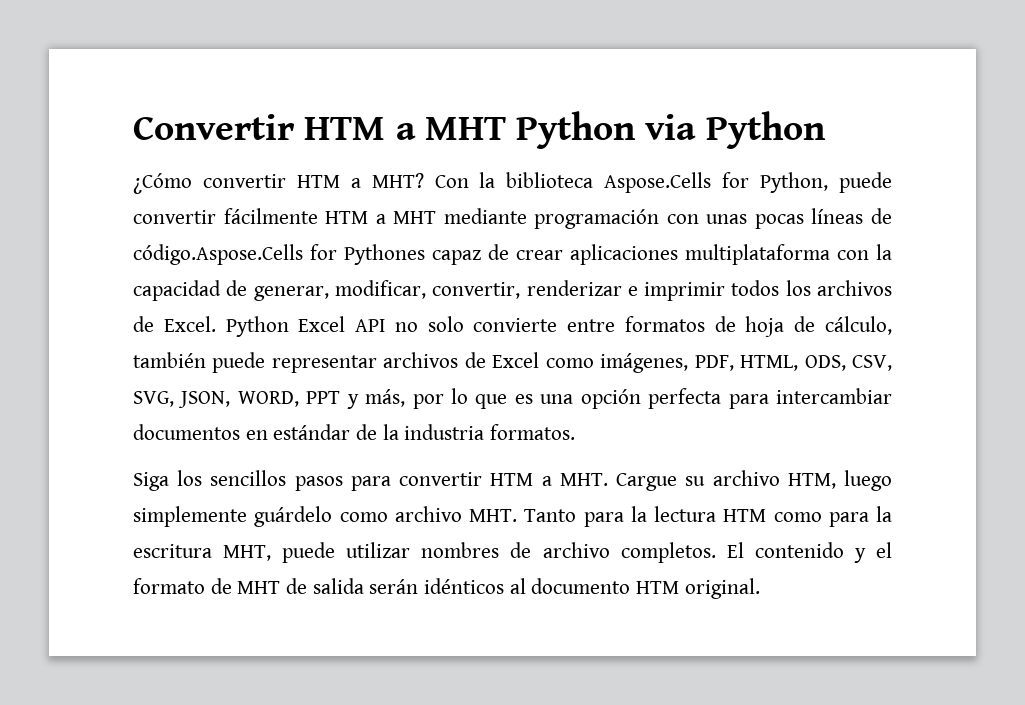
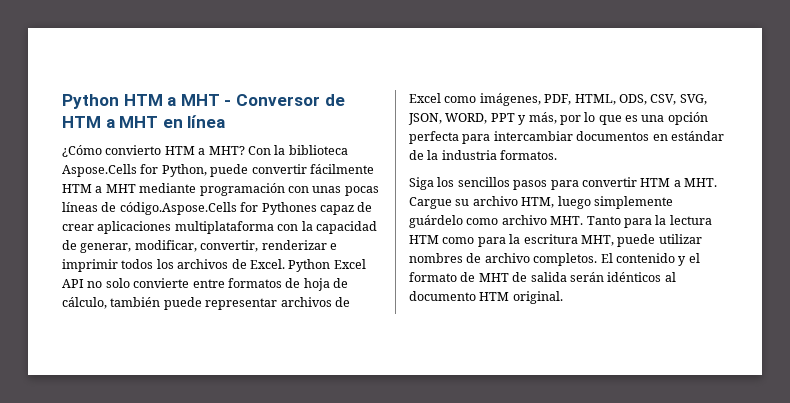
- Convertir HTM a MHT Python via Python
+ Python HTM a MHT - Conversor de HTM a MHT en línea
- ¿Cómo convertir HTM a MHT?
+ ¿Cómo convierto HTM a MHT?

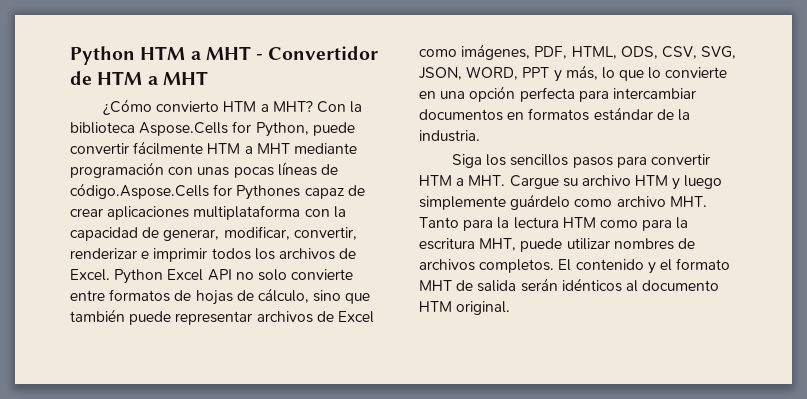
- Python HTM a MHT - Conversor de HTM a MHT en línea
+ Python HTM a MHT - Convertidor de HTM a MHT
- Python Excel API no solo convierte entre formatos de hoja de cálculo, también puede representar archivos de Excel como imágenes, PDF, HTML, ODS, CSV, SVG, JSON, WORD, PPT y más, por lo que es una opción perfecta para intercambiar documentos en estándar de la industria formatos.
+ Python Excel API no solo convierte entre formatos de hojas de cálculo, sino que también puede representar archivos de Excel como imágenes, PDF, HTML, ODS, CSV, SVG, JSON, WORD, PPT y más, lo que lo convierte en una opción perfecta para intercambiar documentos en formatos estándar de la industria.
- Siga los sencillos pasos para convertir HTM a MHT. Cargue su archivo HTM, luego simplemente guárdelo como archivo MHT. Tanto para la lectura HTM como para la escritura MHT, puede utilizar nombres de archivo completos.
+ Siga los sencillos pasos para convertir HTM a MHT. Cargue su archivo HTM y luego simplemente guárdelo como archivo MHT. Tanto para la lectura HTM como para la escritura MHT, puede utilizar nombres de archivos completos.
- El contenido y el formato de MHT de salida serán idénticos al documento HTM original.
+ El contenido y el formato MHT de salida serán idénticos al documento HTM original.

